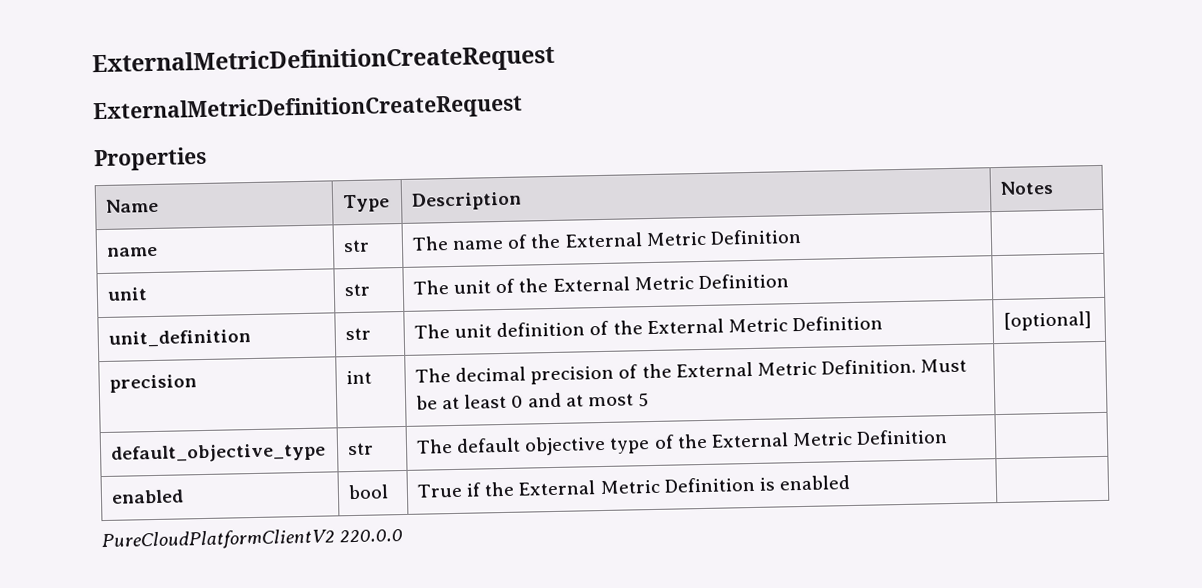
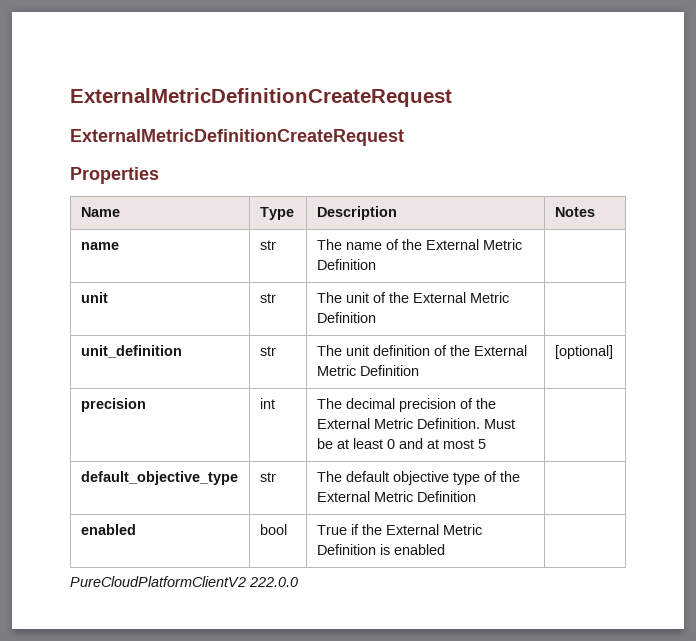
- PureCloudPlatformClientV2 220.0.0
+ PureCloudPlatformClientV2 222.0.0

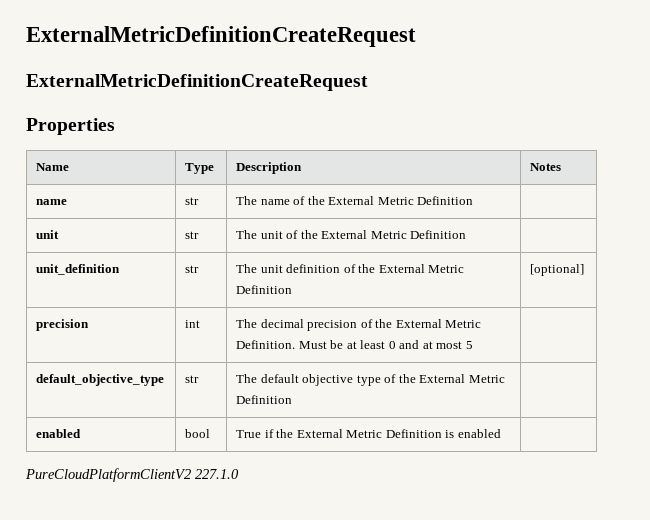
- PureCloudPlatformClientV2 222.0.0
+ PureCloudPlatformClientV2 227.1.0

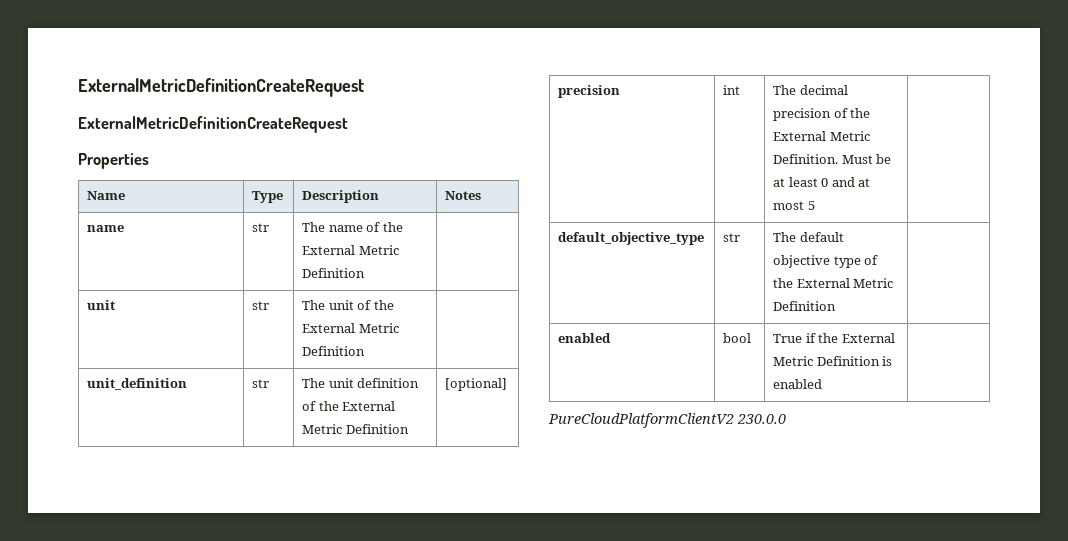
- PureCloudPlatformClientV2 227.1.0
+ PureCloudPlatformClientV2 230.0.0

